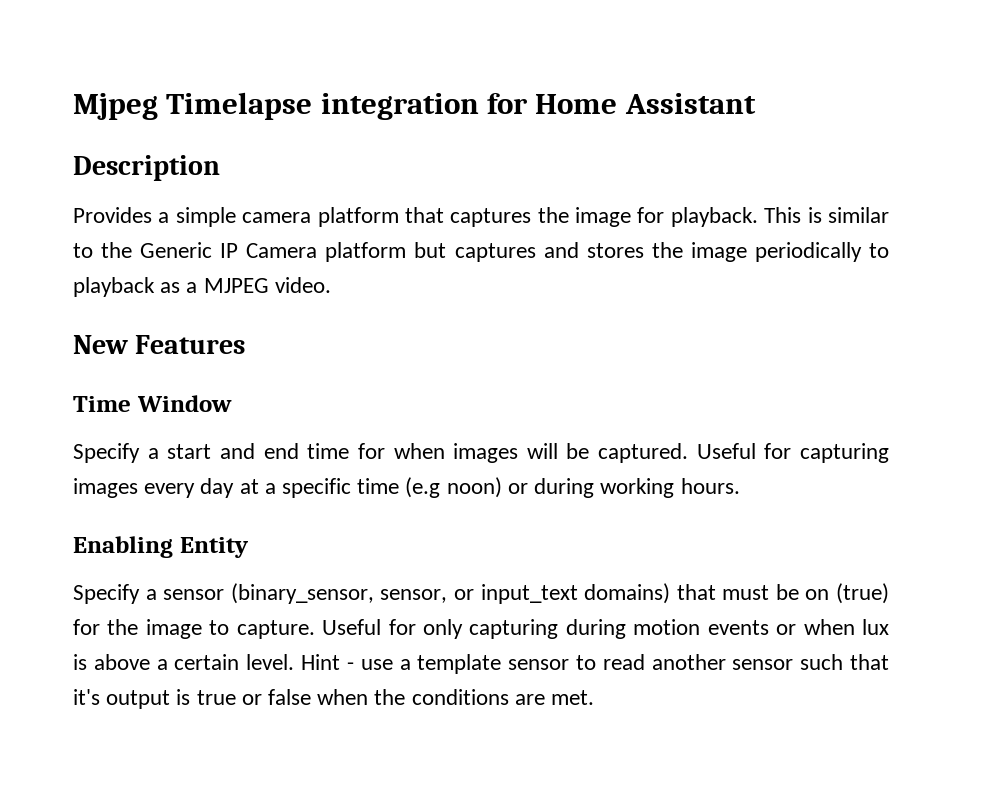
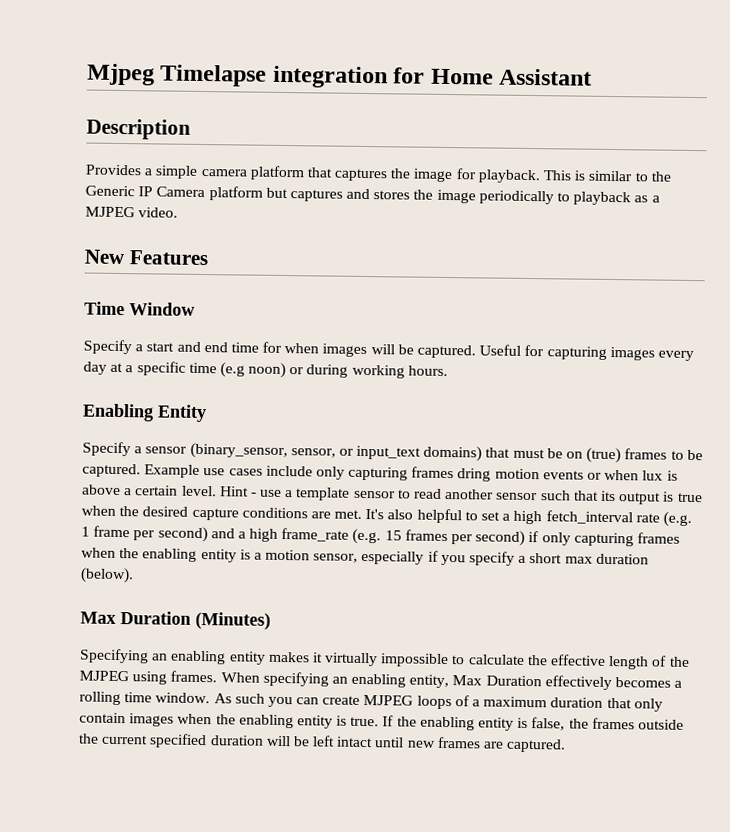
- Specify a sensor (binary_sensor, sensor, or input_text domains) that must be on (true) for the image to capture. Useful for only capturing during motion events or when lux is above a certain level.
+ Specify a sensor (binary_sensor, sensor, or input_text domains) that must be on (true) frames to be captured. Example use cases include only capturing frames dring motion events or when lux is above a certain level.
- Hint - use a template sensor to read another sensor such that it's output is true or false when the conditions are met.
+ Hint - use a template sensor to read another sensor such that its output is true when the desired capture conditions are met. It's also helpful to set a high fetch_interval rate (e.g. 1 frame per second) and a high frame_rate (e.g. 15 frames per second) if only capturing frames when the enabling entity is a motion sensor, especially if you specify a short max duration (below).
+ Max Duration (Minutes)
+ Specifying an enabling entity makes it virtually impossible to calculate the effective length of the MJPEG using frames. When specifying an enabling entity, Max Duration effectively becomes a rolling time window. As such you can create MJPEG loops of a maximum duration that only contain images when the enabling entity is true. If the enabling entity is false, the frames outside the current specified duration will be left intact until new frames are captured.

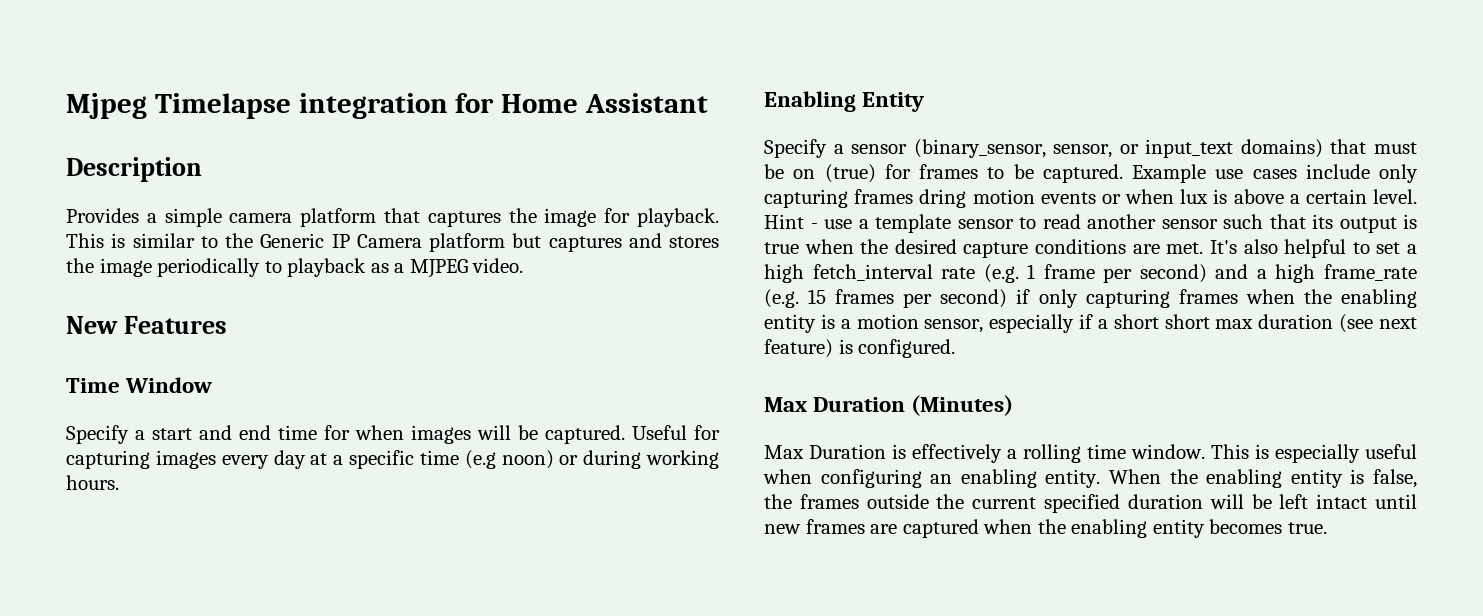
- Specify a sensor (binary_sensor, sensor, or input_text domains) that must be on (true) frames to be captured.
+ Specify a sensor (binary_sensor, sensor, or input_text domains) that must be on (true) for frames to be captured.
- It's also helpful to set a high fetch_interval rate (e.g. 1 frame per second) and a high frame_rate (e.g. 15 frames per second) if only capturing frames when the enabling entity is a motion sensor, especially if you specify a short max duration (below).
+ It's also helpful to set a high fetch_interval rate (e.g. 1 frame per second) and a high frame_rate (e.g. 15 frames per second) if only capturing frames when the enabling entity is a motion sensor, especially if a short short max duration (see next feature) is configured.
  Max Duration (Minutes)
- Specifying an enabling entity makes it virtually impossible to calculate the effective length of the MJPEG using frames. When specifying an enabling entity, Max Duration effectively becomes a rolling time window. As such you can create MJPEG loops of a maximum duration that only contain images when the enabling entity is true. If the enabling entity is false, the frames outside the current specified duration will be left intact until new frames are captured.
+ Max Duration is effectively a rolling time window. This is especially useful when configuring an enabling entity. When the enabling entity is false, the frames outside the current specified duration will be left intact until new frames are captured when the enabling entity becomes true.

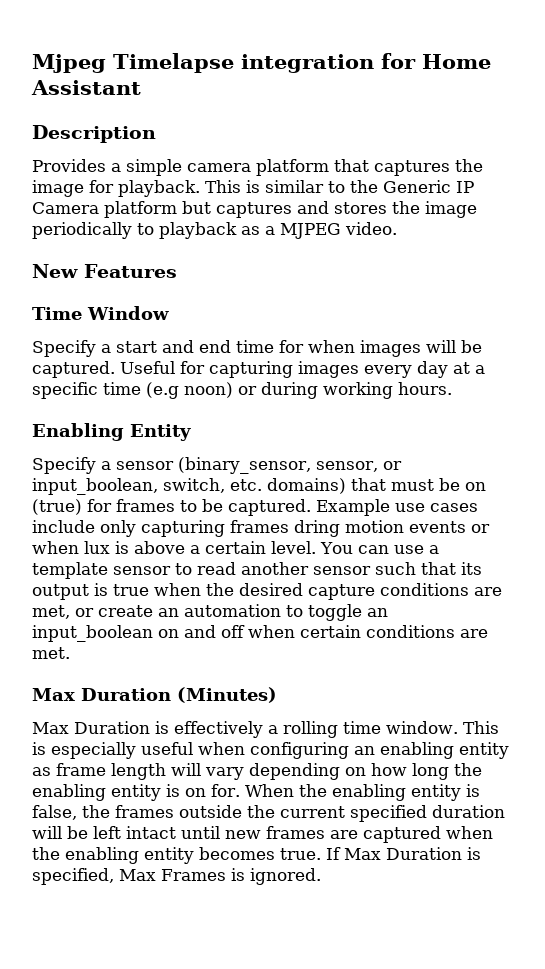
- Specify a sensor (binary_sensor, sensor, or input_text domains) that must be on (true) for frames to be captured.
+ Specify a sensor (binary_sensor, sensor, or input_boolean, switch, etc. domains) that must be on (true) for frames to be captured.
- Hint - use a template sensor to read another sensor such that its output is true when the desired capture conditions are met. It's also helpful to set a high fetch_interval rate (e.g. 1 frame per second) and a high frame_rate (e.g. 15 frames per second) if only capturing frames when the enabling entity is a motion sensor, especially if a short short max duration (see next feature) is configured.
+ You can use a template sensor to read another sensor such that its output is true when the desired capture conditions are met, or create an automation to toggle an input_boolean on and off when certain conditions are met.
- This is especially useful when configuring an enabling entity.
+ This is especially useful when configuring an enabling entity as frame length will vary depending on how long the enabling entity is on for.
+ If Max Duration is specified, Max Frames is ignored.

